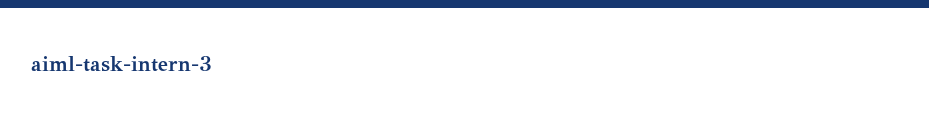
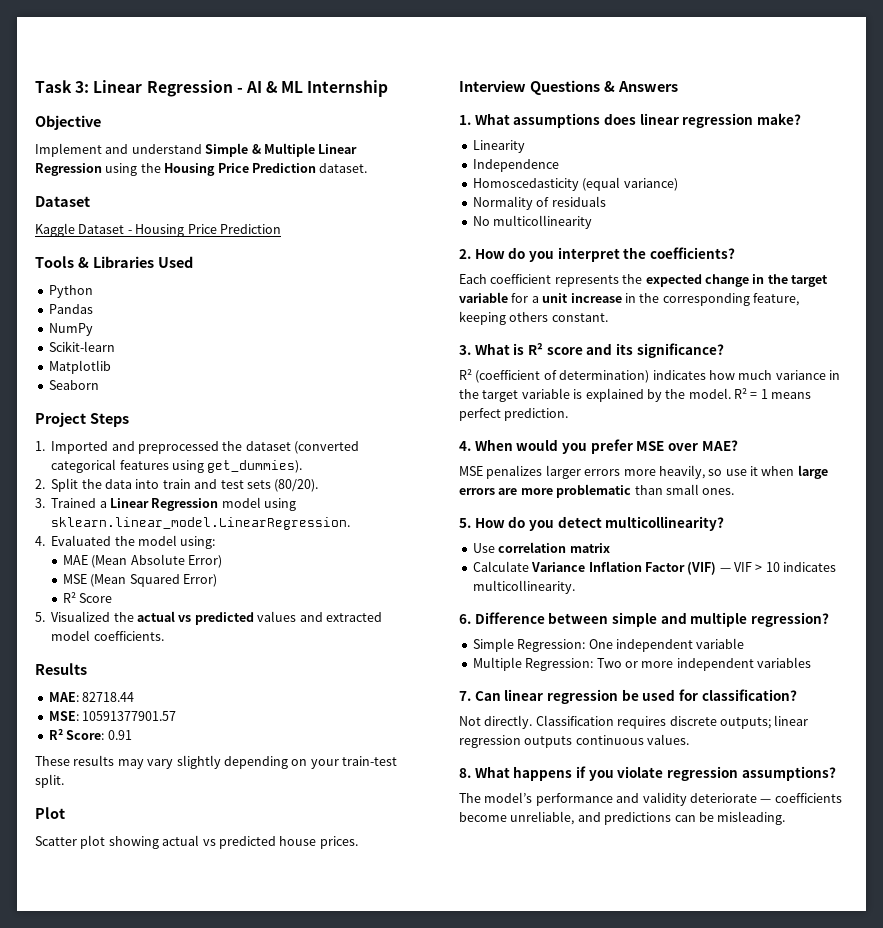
- aiml-task-intern-3
+ Task 3: Linear Regression - AI & ML Internship
+ Objective
+ Implement and understand Simple & Multiple Linear Regression using the Housing Price Prediction dataset.
+ Dataset
+ Kaggle Dataset - Housing Price Prediction
+ Tools & Libraries Used
+ Python
+ Pandas
+ NumPy
+ Scikit-learn
+ Matplotlib
+ Seaborn
+ Project Steps
+ 1. Imported and preprocessed the dataset (converted categorical features using get_dummies).
+ 2. Split the data into train and test sets (80/20).
+ 3. Trained a Linear Regression model using sklearn.linear_model.LinearRegression.
+ 4. Evaluated the model using:
+ MAE (Mean Absolute Error)
+ MSE (Mean Squared Error)
+ R² Score
+ 5. Visualized the actual vs predicted values and extracted model coefficients.
+ Results
+ MAE: 82718.44
+ MSE: 10591377901.57
+ R² Score: 0.91
+ These results may vary slightly depending on your train-test split.
+ Plot
+ Scatter plot showing actual vs predicted house prices.
+ Interview Questions & Answers
+ 1. What assumptions does linear regression make?
+ Linearity
+ Independence
+ Homoscedasticity (equal variance)
+ Normality of residuals
+ No multicollinearity
+ 2. How do you interpret the coefficients?
+ Each coefficient represents the expected change in the target variable for a unit increase in the corresponding feature, keeping others constant.
+ 3. What is R² score and its significance?
+ R² (coefficient of determination) indicates how much variance in the target variable is explained by the model. R² = 1 means perfect prediction.
+ 4. When would you prefer MSE over MAE?
+ MSE penalizes larger errors more heavily, so use it when large errors are more problematic than small ones.
+ 5. How do you detect multicollinearity?
+ Use correlation matrix
+ Calculate Variance Inflation Factor (VIF) — VIF > 10 indicates multicollinearity.
+ 6. Difference between simple and multiple regression?
+ Simple Regression: One independent variable
+ Multiple Regression: Two or more independent variables
+ 7. Can linear regression be used for classification?
+ Not directly. Classification requires discrete outputs; linear regression outputs continuous values.
+ 8. What happens if you violate regression assumptions?
+ The model’s performance and validity deteriorate — coefficients become unreliable, and predictions can be misleading.

